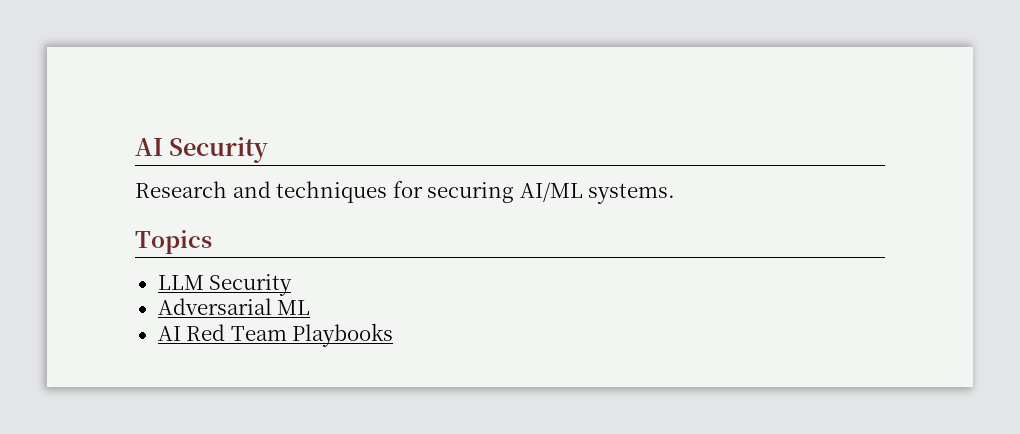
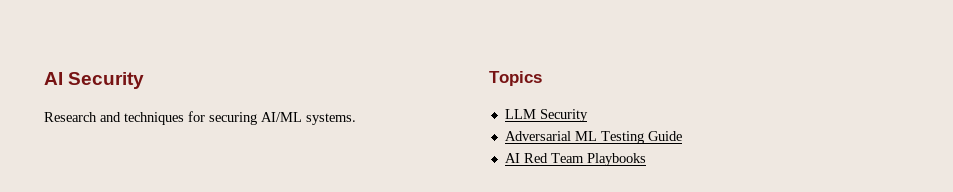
- Adversarial ML
+ Adversarial ML Testing Guide

